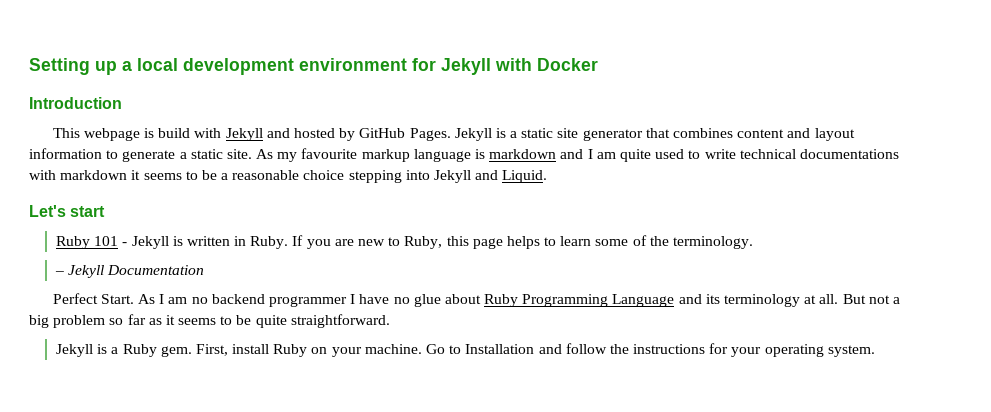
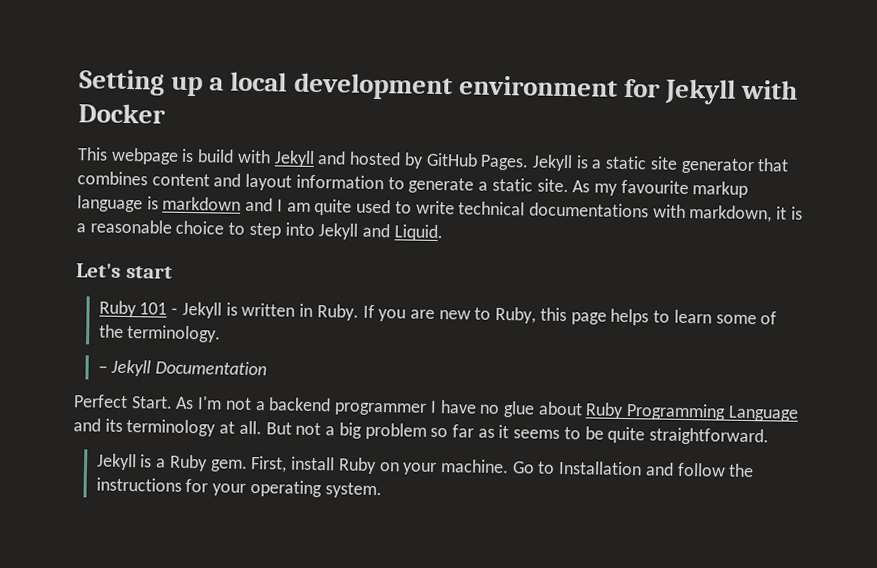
- Introduction
- As my favourite markup language is markdown and I am quite used to write technical documentations with markdown it seems to be a reasonable choice stepping into Jekyll and Liquid.
+ As my favourite markup language is markdown and I am quite used to write technical documentations with markdown, it is a reasonable choice to step into Jekyll and Liquid.
- As I am no backend programmer I have no glue about Ruby Programming Language and its terminology at all.
+ As I'm not a backend programmer I have no glue about Ruby Programming Language and its terminology at all.

